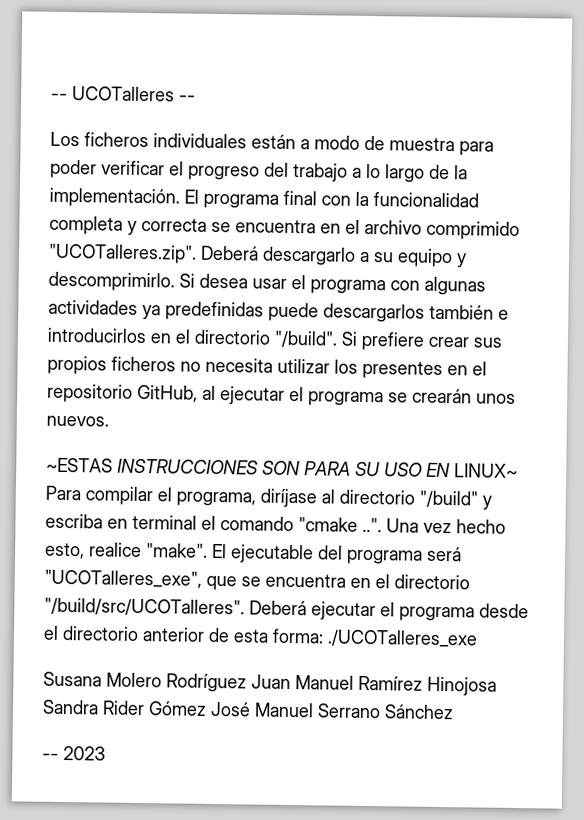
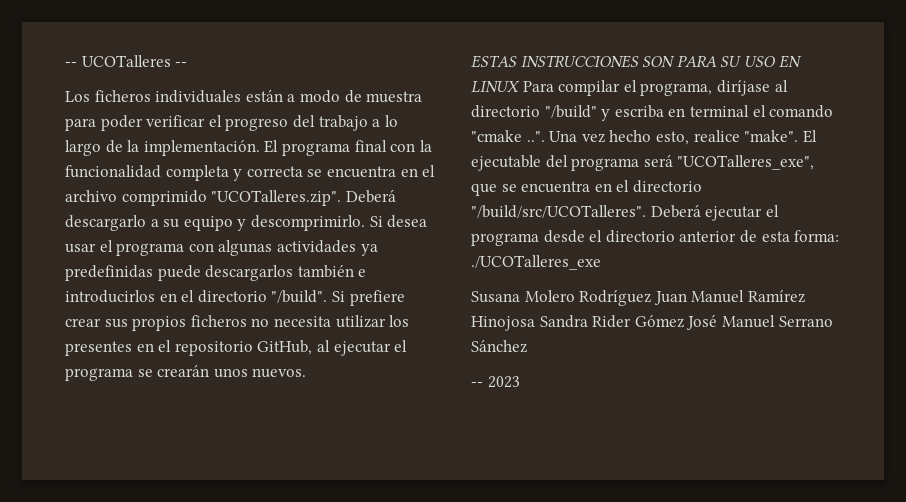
- ~ESTAS INSTRUCCIONES SON PARA SU USO EN LINUX~ Para compilar el programa, diríjase al directorio "/build" y escriba en terminal el comando "cmake ..". Una vez hecho esto, realice "make".
+ ESTAS INSTRUCCIONES SON PARA SU USO EN LINUX Para compilar el programa, diríjase al directorio "/build" y escriba en terminal el comando "cmake ..". Una vez hecho esto, realice "make".

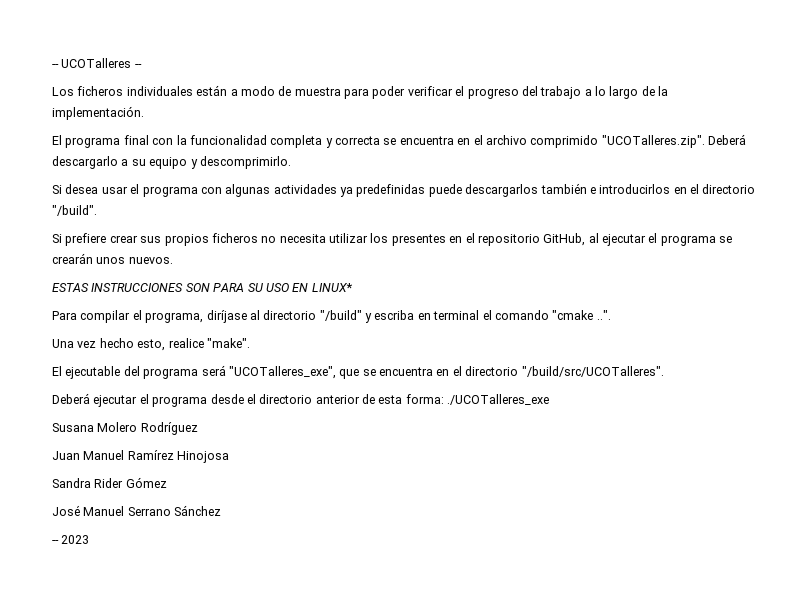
- Los ficheros individuales están a modo de muestra para poder verificar el progreso del trabajo a lo largo de la implementación. El programa final con la funcionalidad completa y correcta se encuentra en el archivo comprimido "UCOTalleres.zip". Deberá descargarlo a su equipo y descomprimirlo. Si desea usar el programa con algunas actividades ya predefinidas puede descargarlos también e introducirlos en el directorio "/build". Si prefiere crear sus propios ficheros no necesita utilizar los presentes en el repositorio GitHub, al ejecutar el programa se crearán unos nuevos.
+ Los ficheros individuales están a modo de muestra para poder verificar el progreso del trabajo a lo largo de la implementación.
+ El programa final con la funcionalidad completa y correcta se encuentra en el archivo comprimido "UCOTalleres.zip". Deberá descargarlo a su equipo y descomprimirlo.
+ Si desea usar el programa con algunas actividades ya predefinidas puede descargarlos también e introducirlos en el directorio "/build".
+ Si prefiere crear sus propios ficheros no necesita utilizar los presentes en el repositorio GitHub, al ejecutar el programa se crearán unos nuevos.
- ESTAS INSTRUCCIONES SON PARA SU USO EN LINUX Para compilar el programa, diríjase al directorio "/build" y escriba en terminal el comando "cmake ..". Una vez hecho esto, realice "make". El ejecutable del programa será "UCOTalleres_exe", que se encuentra en el directorio "/build/src/UCOTalleres". Deberá ejecutar el programa desde el directorio anterior de esta forma: ./UCOTalleres_exe
+ ESTAS INSTRUCCIONES SON PARA SU USO EN LINUX*
+ Para compilar el programa, diríjase al directorio "/build" y escriba en terminal el comando "cmake ..".
+ Una vez hecho esto, realice "make".
+ El ejecutable del programa será "UCOTalleres_exe", que se encuentra en el directorio "/build/src/UCOTalleres".
+ Deberá ejecutar el programa desde el directorio anterior de esta forma: ./UCOTalleres_exe
- Susana Molero Rodríguez Juan Manuel Ramírez Hinojosa Sandra Rider Gómez José Manuel Serrano Sánchez
+ Susana Molero Rodríguez
+ Juan Manuel Ramírez Hinojosa
+ Sandra Rider Gómez
+ José Manuel Serrano Sánchez

